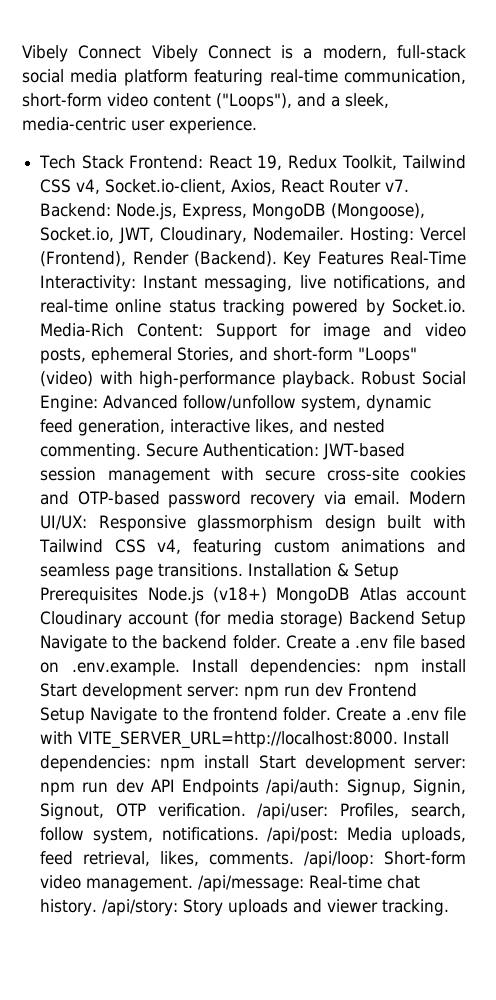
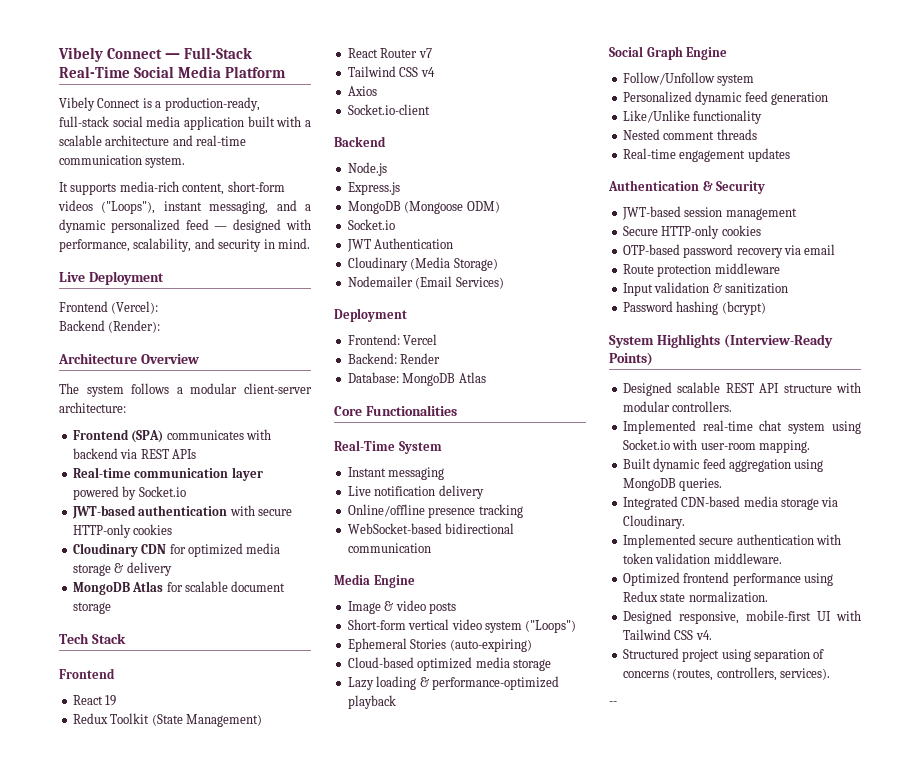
- Vibely Connect Vibely Connect is a modern, full-stack social media platform featuring real-time communication, short-form video content ("Loops"), and a sleek, media-centric user experience.
- Tech Stack Frontend: React 19, Redux Toolkit, Tailwind CSS v4, Socket.io-client, Axios, React Router v7. Backend: Node.js, Express, MongoDB (Mongoose), Socket.io, JWT, Cloudinary, Nodemailer. Hosting: Vercel (Frontend), Render (Backend). Key Features Real-Time Interactivity: Instant messaging, live notifications, and real-time online status tracking powered by Socket.io. Media-Rich Content: Support for image and video posts, ephemeral Stories, and short-form "Loops" (video) with high-performance playback. Robust Social Engine: Advanced follow/unfollow system, dynamic feed generation, interactive likes, and nested commenting. Secure Authentication: JWT-based session management with secure cross-site cookies and OTP-based password recovery via email. Modern UI/UX: Responsive glassmorphism design built with Tailwind CSS v4, featuring custom animations and seamless page transitions. Installation & Setup Prerequisites Node.js (v18+) MongoDB Atlas account Cloudinary account (for media storage) Backend Setup Navigate to the backend folder. Create a .env file based on .env.example. Install dependencies: npm install Start development server: npm run dev Frontend Setup Navigate to the frontend folder. Create a .env file with VITE_SERVER_URL=http://localhost:8000. Install dependencies: npm install Start development server: npm run dev API Endpoints /api/auth: Signup, Signin, Signout, OTP verification. /api/user: Profiles, search, follow system, notifications. /api/post: Media uploads, feed retrieval, likes, comments. /api/loop: Short-form video management. /api/message: Real-time chat history. /api/story: Story uploads and viewer tracking.
+ Vibely Connect — Full-Stack Real-Time Social Media Platform
+ Vibely Connect is a production-ready, full-stack social media application built with a scalable architecture and real-time communication system.
+ It supports media-rich content, short-form videos ("Loops"), instant messaging, and a dynamic personalized feed — designed with performance, scalability, and security in mind.
+ Live Deployment
+ Frontend (Vercel):
+ Backend (Render):
+ Architecture Overview
+ The system follows a modular client-server architecture:
+ Frontend (SPA) communicates with backend via REST APIs
+ Real-time communication layer powered by Socket.io
+ JWT-based authentication with secure HTTP-only cookies
+ Cloudinary CDN for optimized media storage & delivery
+ MongoDB Atlas for scalable document storage
+ Tech Stack
+ Frontend
+ React 19
+ Redux Toolkit (State Management)
+ React Router v7
+ Tailwind CSS v4
+ Axios
+ Socket.io-client
+ Backend
+ Node.js
+ Express.js
+ MongoDB (Mongoose ODM)
+ Socket.io
+ JWT Authentication
+ Cloudinary (Media Storage)
+ Nodemailer (Email Services)
+ Deployment
+ Frontend: Vercel
+ Backend: Render
+ Database: MongoDB Atlas
+ Core Functionalities
+ Real-Time System
+ Instant messaging
+ Live notification delivery
+ Online/offline presence tracking
+ WebSocket-based bidirectional communication
+ Media Engine
+ Image & video posts
+ Short-form vertical video system ("Loops")
+ Ephemeral Stories (auto-expiring)
+ Cloud-based optimized media storage
+ Lazy loading & performance-optimized playback
+ Social Graph Engine
+ Follow/Unfollow system
+ Personalized dynamic feed generation
+ Like/Unlike functionality
+ Nested comment threads
+ Real-time engagement updates
+ Authentication & Security
+ JWT-based session management
+ Secure HTTP-only cookies
+ OTP-based password recovery via email
+ Route protection middleware
+ Input validation & sanitization
+ Password hashing (bcrypt)
+ System Highlights (Interview-Ready Points)
+ Designed scalable REST API structure with modular controllers.
+ Implemented real-time chat system using Socket.io with user-room mapping.
+ Built dynamic feed aggregation using MongoDB queries.
+ Integrated CDN-based media storage via Cloudinary.
+ Implemented secure authentication with token validation middleware.
+ Optimized frontend performance using Redux state normalization.
+ Designed responsive, mobile-first UI with Tailwind CSS v4.
+ Structured project using separation of concerns (routes, controllers, services).
+ --

